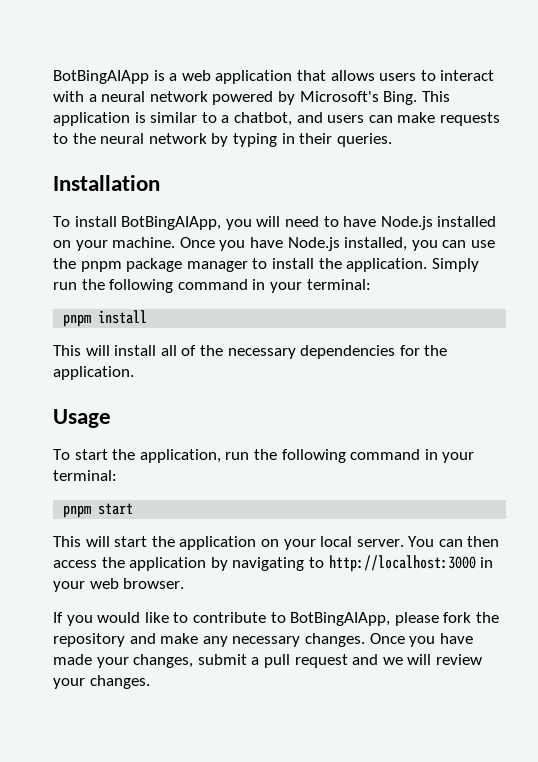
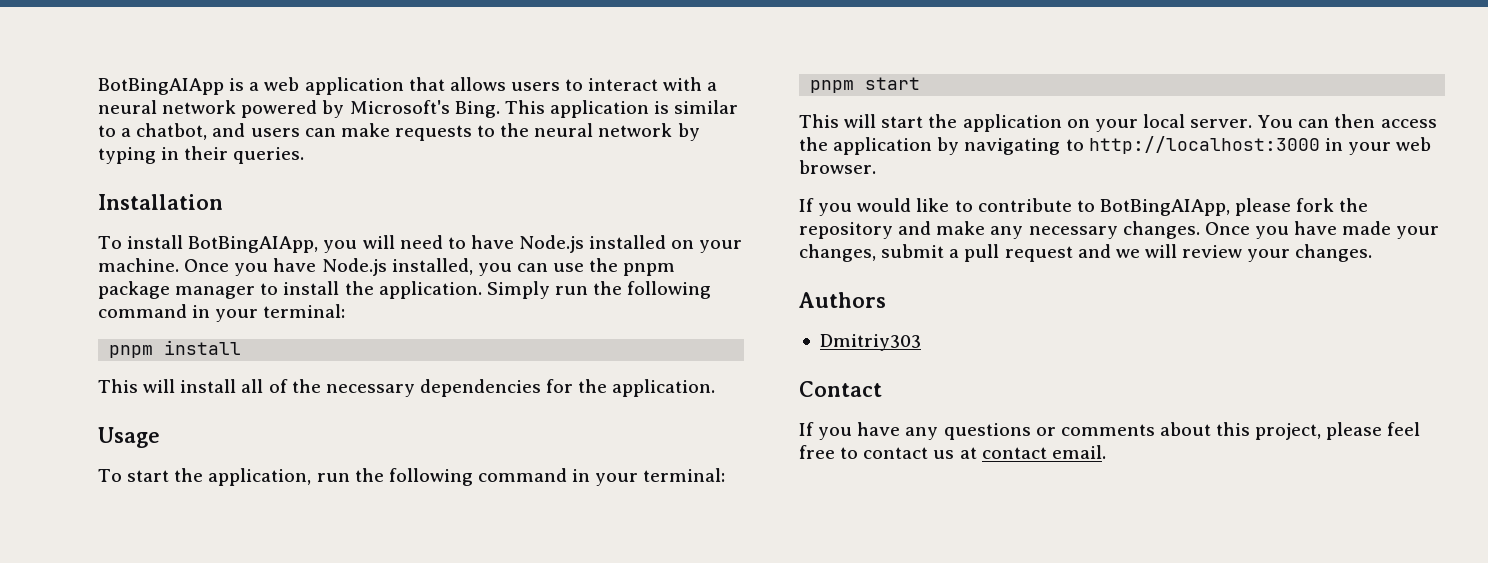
+ Authors
+ Dmitriy303
+ Contact
+ If you have any questions or comments about this project, please feel free to contact us at contact email.

